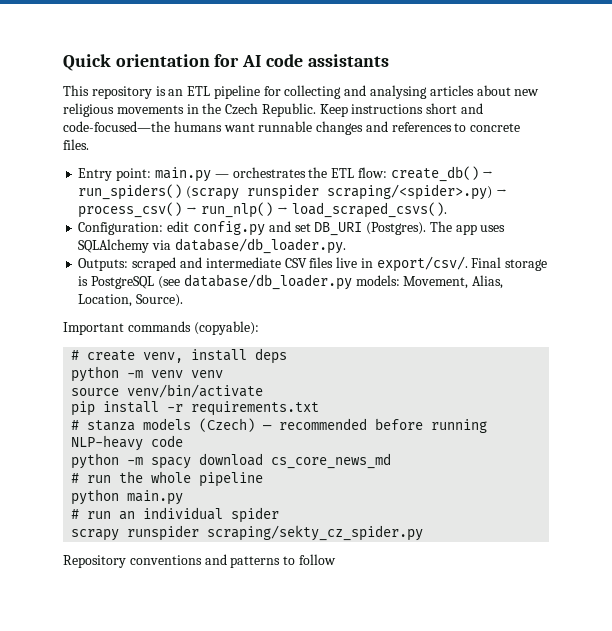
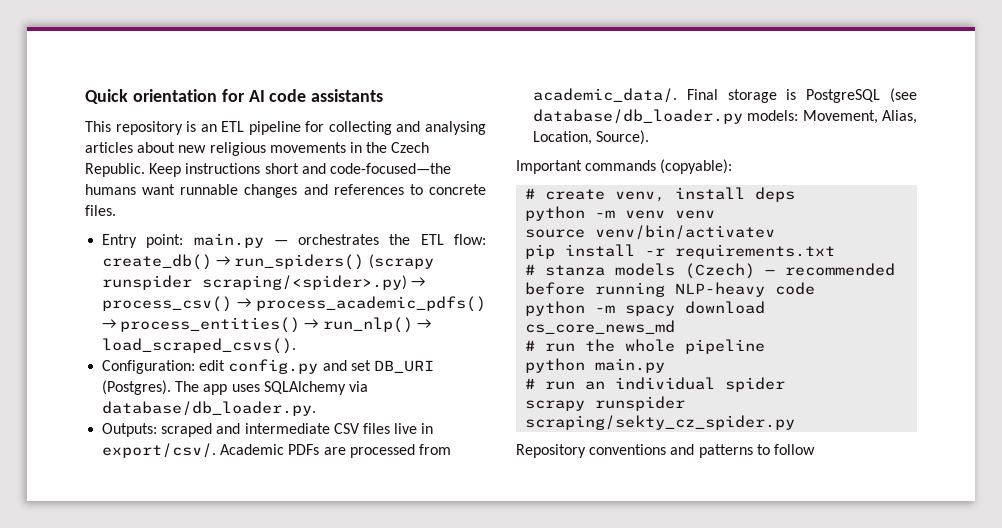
- Entry point: main.py — orchestrates the ETL flow: create_db() → run_spiders() (scrapy runspider scraping/<spider>.py) → process_csv() → run_nlp() → load_scraped_csvs().
+ Entry point: main.py — orchestrates the ETL flow: create_db() → run_spiders() (scrapy runspider scraping/<spider>.py) → process_csv() → process_academic_pdfs() → process_entities() → run_nlp() → load_scraped_csvs().
+ Academic PDFs are processed from academic_data/.
- source venv/bin/activate
+ source venv/bin/activatev

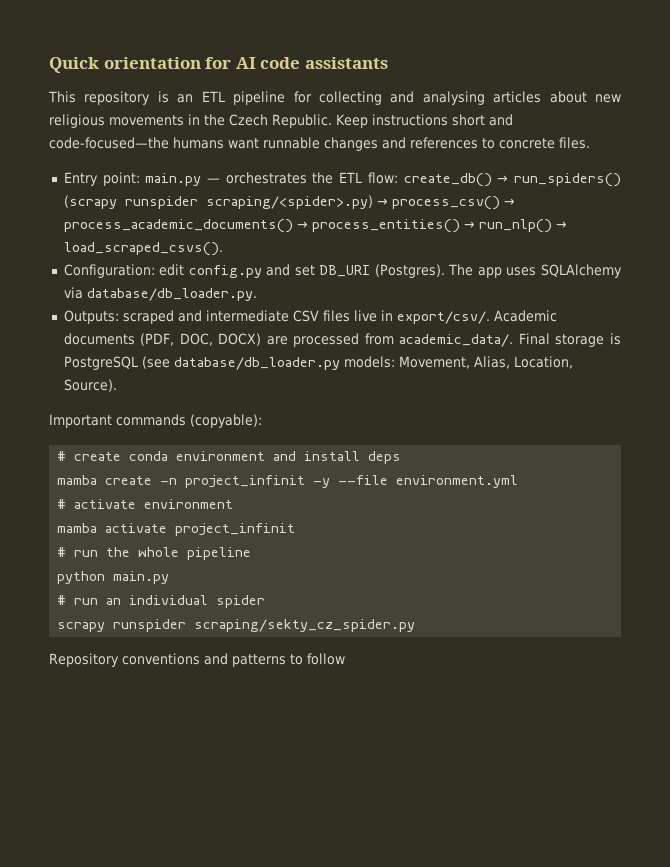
- Entry point: main.py — orchestrates the ETL flow: create_db() → run_spiders() (scrapy runspider scraping/<spider>.py) → process_csv() → process_academic_pdfs() → process_entities() → run_nlp() → load_scraped_csvs().
+ Entry point: main.py — orchestrates the ETL flow: create_db() → run_spiders() (scrapy runspider scraping/<spider>.py) → process_csv() → process_academic_documents() → process_entities() → run_nlp() → load_scraped_csvs().
- Academic PDFs are processed from academic_data/.
+ Academic documents (PDF, DOC, DOCX) are processed from academic_data/.
- # create venv, install deps
+ # create conda environment and install deps
- python -m venv venv
- source venv/bin/activatev
- pip install -r requirements.txt
- # stanza models (Czech) — recommended before running NLP-heavy code
- python -m spacy download cs_core_news_md
+ mamba create -n project_infinit -y --file environment.yml
+ # activate environment
+ mamba activate project_infinit

